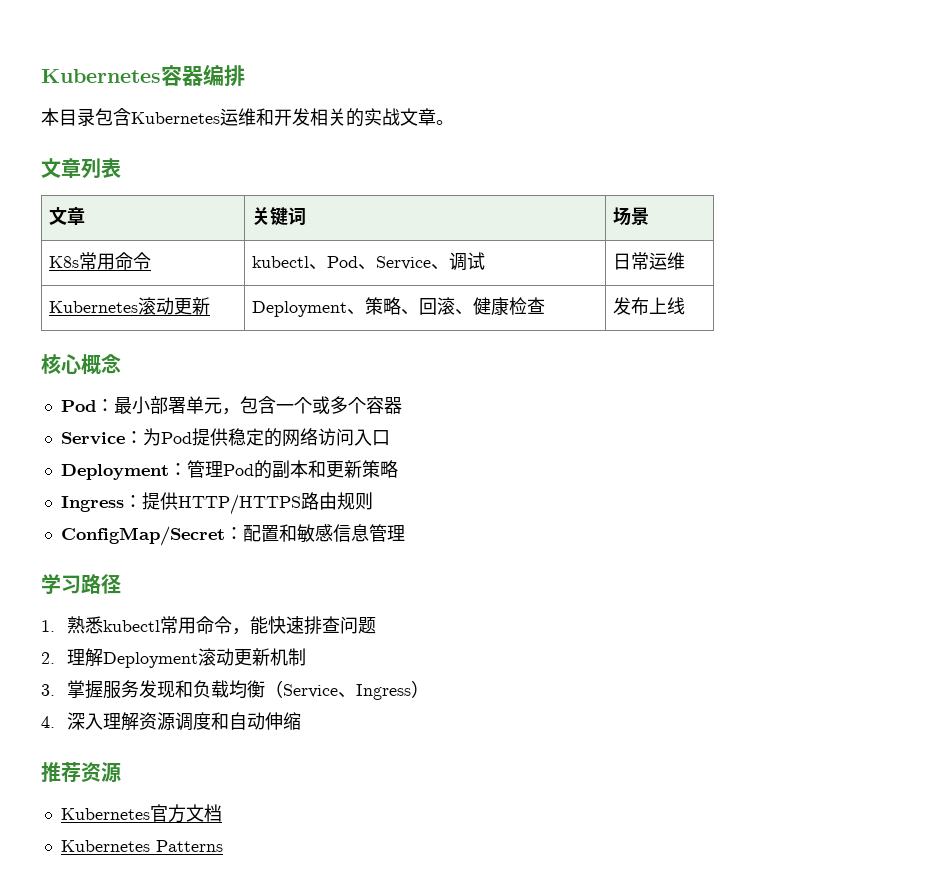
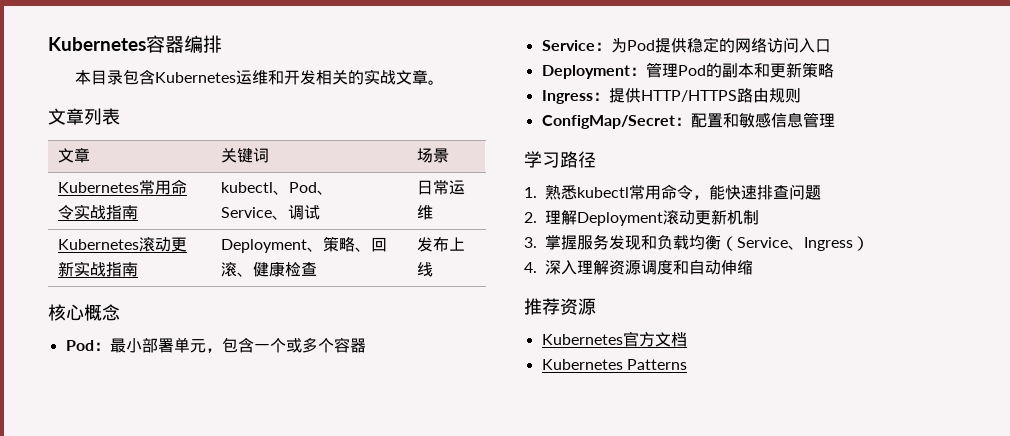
- K8s常用命令 | kubectl、Pod、Service、调试 | 日常运维
+ Kubernetes常用命令实战指南 | kubectl、Pod、Service、调试 | 日常运维
- Kubernetes滚动更新 | Deployment、策略、回滚、健康检查 | 发布上线
+ Kubernetes滚动更新实战指南 | Deployment、策略、回滚、健康检查 | 发布上线

